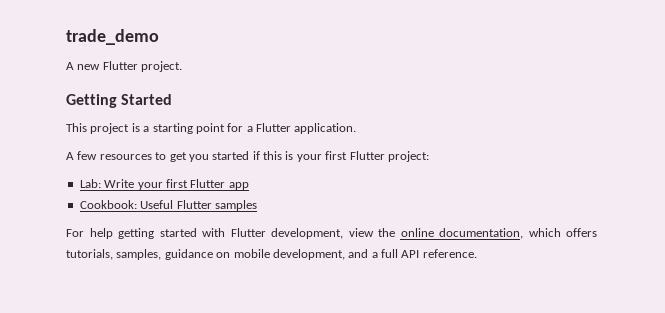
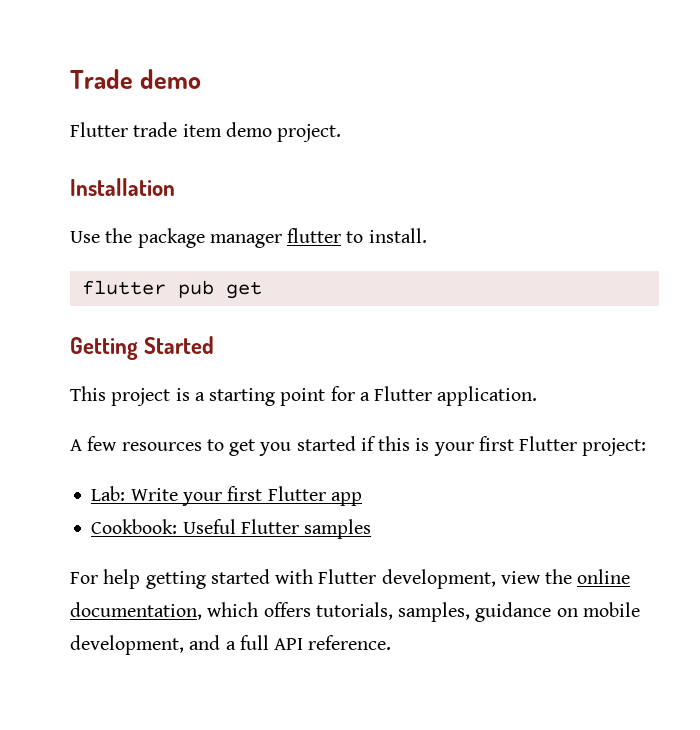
- trade_demo
- A new Flutter project.
+ Trade demo
+ Flutter trade item demo project.
+ Installation
+ Use the package manager flutter to install.
+ flutter pub get

